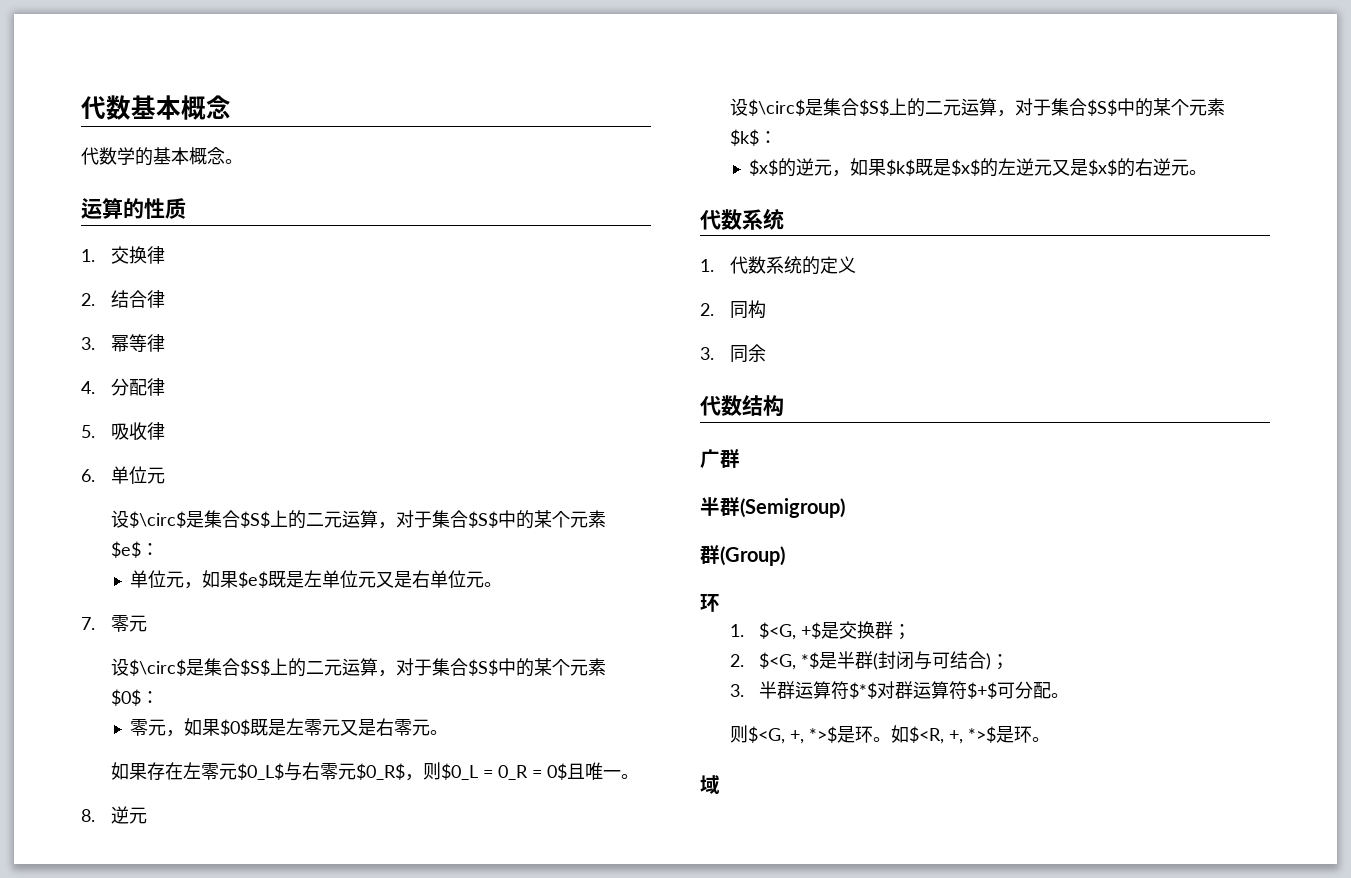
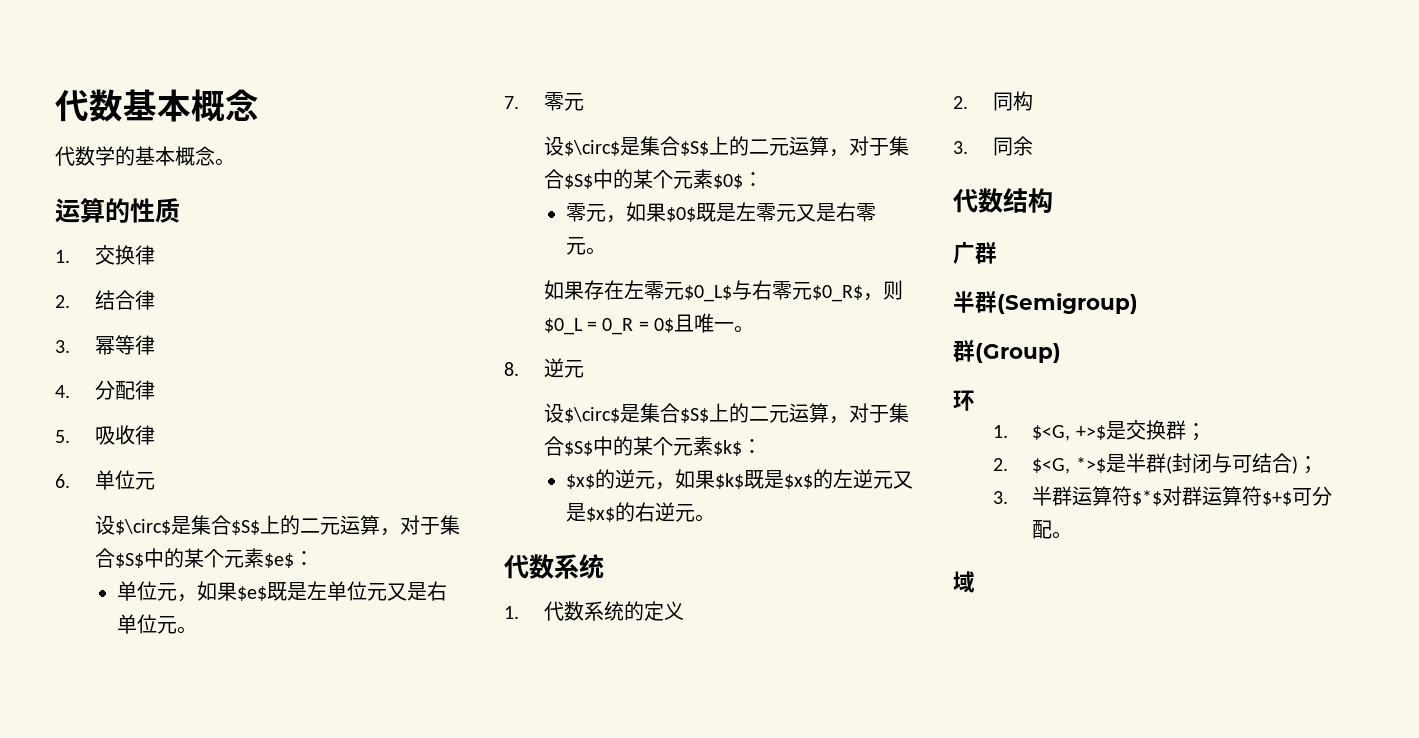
- 1. $<G, +$是交换群；
+ 1. $<G, +>$是交换群；
- 2. $<G, *$是半群(封闭与可结合)；
+ 2. $<G, *>$是半群(封闭与可结合)；
- 则$<G, +, *>$是环。如$<R, +, *>$是环。

